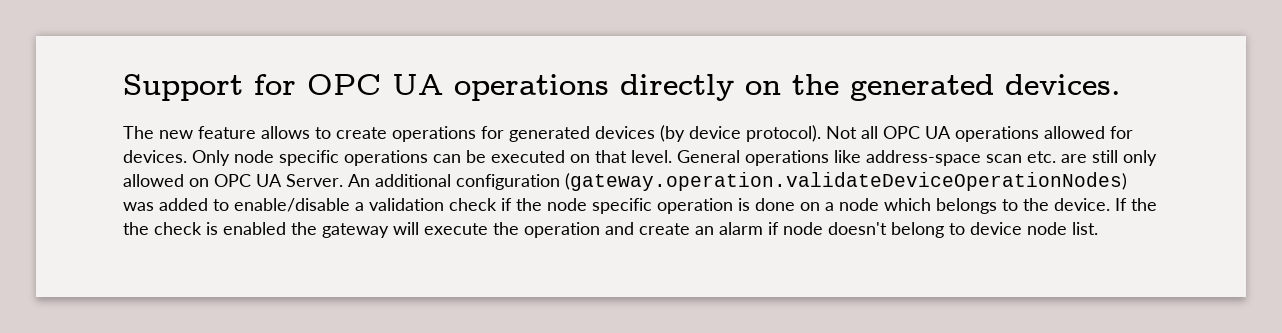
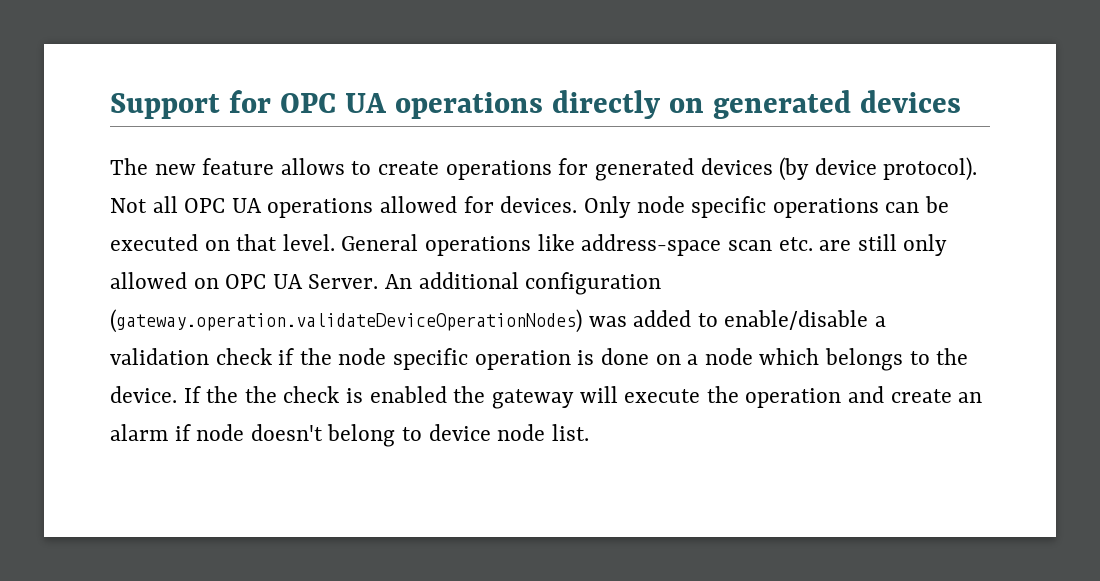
- Support for OPC UA operations directly on the generated devices.
+ Support for OPC UA operations directly on generated devices

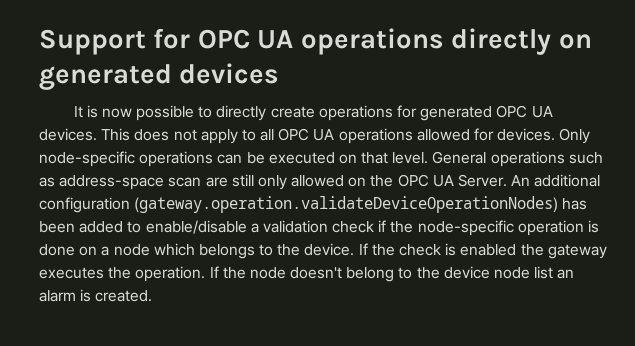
- The new feature allows to create operations for generated devices (by device protocol). Not all OPC UA operations allowed for devices.
+ It is now possible to directly create operations for generated OPC UA devices. This does not apply to all OPC UA operations allowed for devices.
- Only node specific operations can be executed on that level.
+ Only node-specific operations can be executed on that level.
- General operations like address-space scan etc. are still only allowed on OPC UA Server.
+ General operations such as address-space scan are still only allowed on the OPC UA Server.
- An additional configuration (gateway.operation.validateDeviceOperationNodes) was added to enable/disable a validation check if the node specific operation is done on a node which belongs to the device.
+ An additional configuration (gateway.operation.validateDeviceOperationNodes) has been added to enable/disable a validation check if the node-specific operation is done on a node which belongs to the device.
- If the the check is enabled the gateway will execute the operation and create an alarm if node doesn't belong to device node list.
+ If the check is enabled the gateway executes the operation. If the node doesn't belong to the device node list an alarm is created.

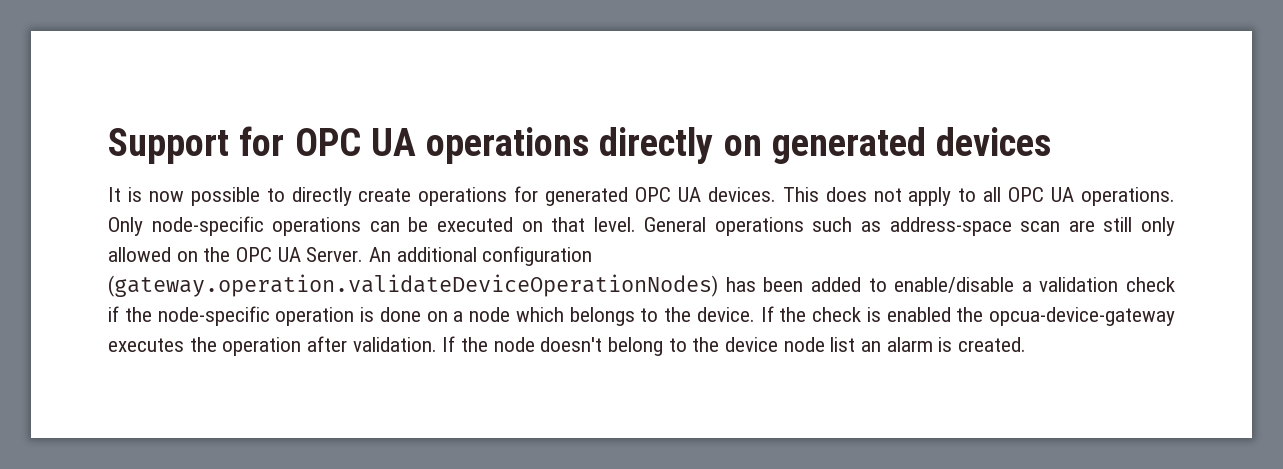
- This does not apply to all OPC UA operations allowed for devices.
+ This does not apply to all OPC UA operations.
- If the check is enabled the gateway executes the operation.
+ If the check is enabled the opcua-device-gateway executes the operation after validation.

